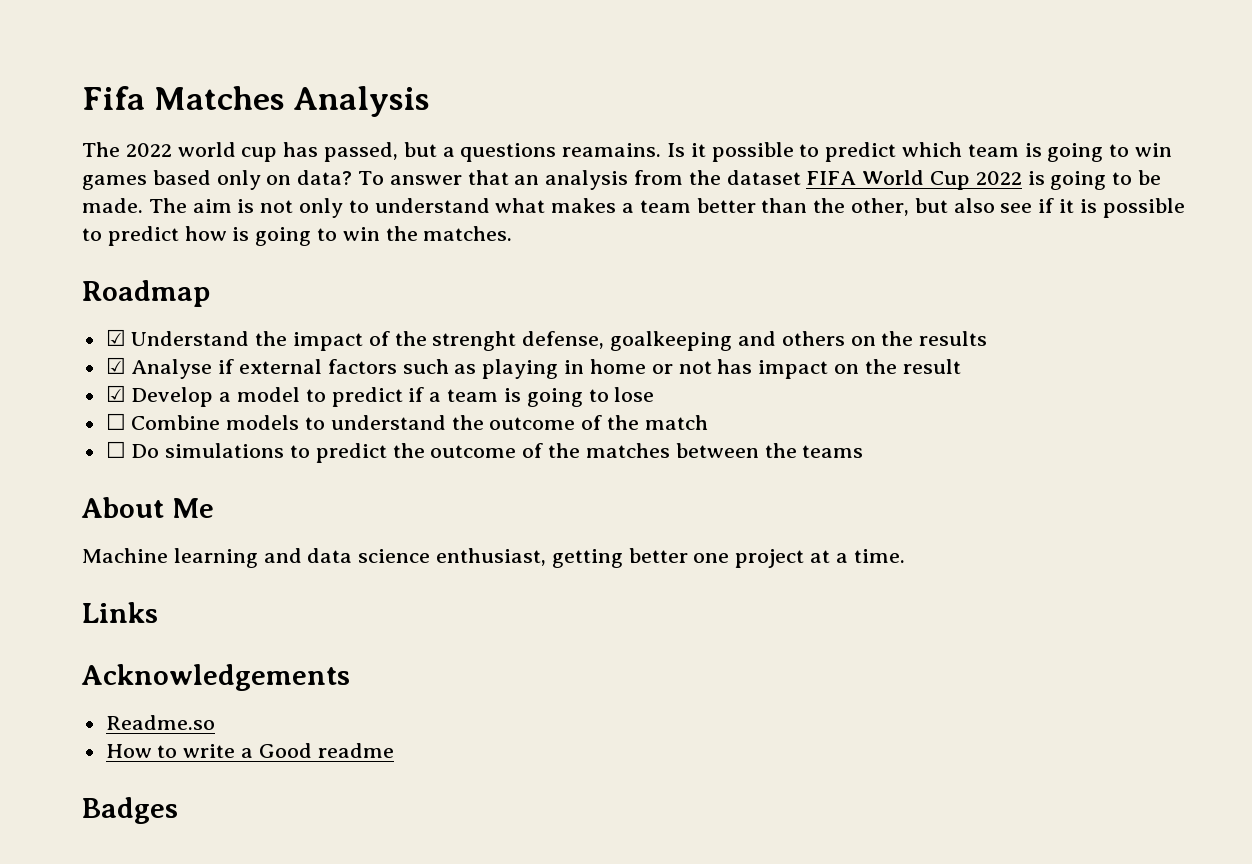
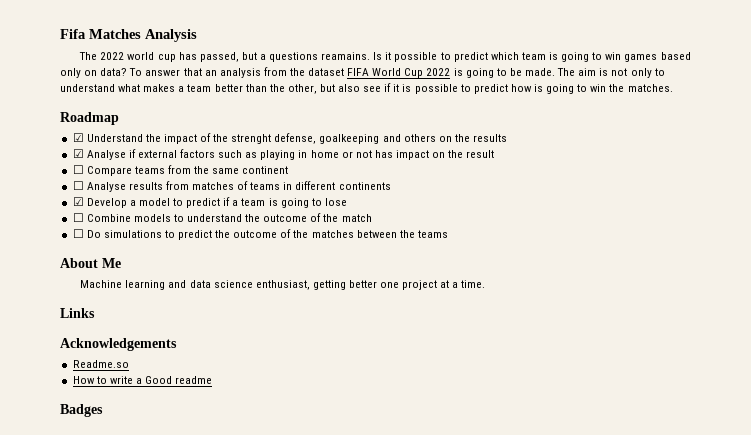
+ ☐ Compare teams from the same continent
+ ☐ Analyse results from matches of teams in different continents

